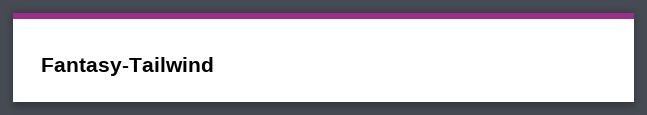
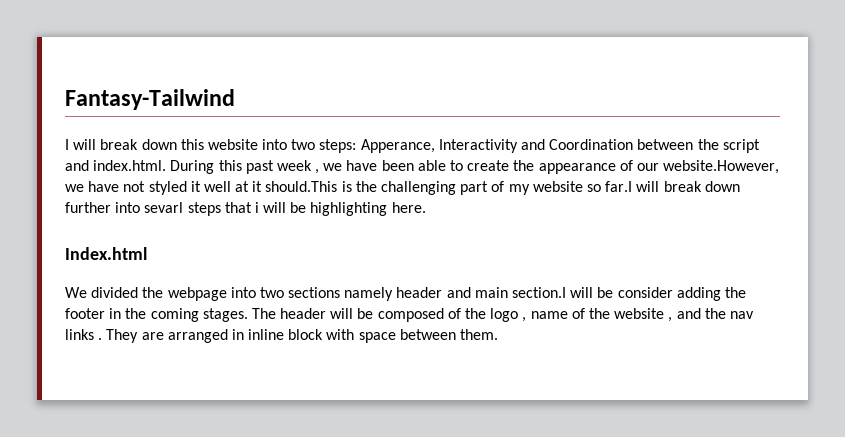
+ I will break down this website into two steps: Apperance, Interactivity and Coordination between the script and index.html. During this past week , we have been able to create the appearance of our website.However, we have not styled it well at it should.This is the challenging part of my website so far.I will break down further into sevarl steps that i will be highlighting here.
+ Index.html
+ We divided the webpage into two sections namely header and main section.I will be consider adding the footer in the coming stages. The header will be composed of the logo , name of the website , and the nav links . They are arranged in inline block with space between them.

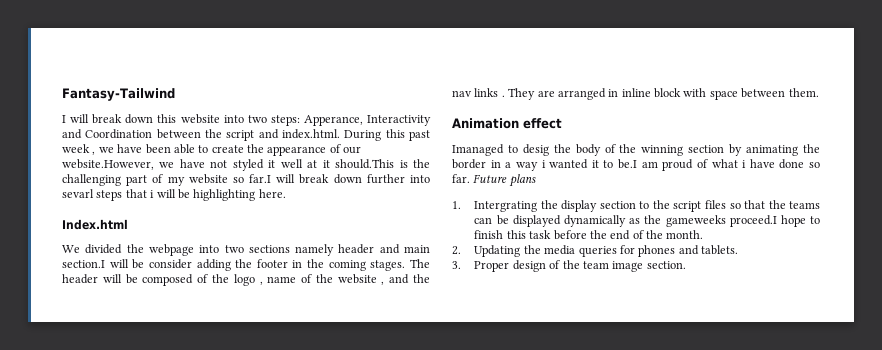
+ Animation effect
+ Imanaged to desig the body of the winning section by animating the border in a way i wanted it to be.I am proud of what i have done so far. Future plans
+ 1. Intergrating the display section to the script files so that the teams can be displayed dynamically as the gameweeks proceed.I hope to finish this task before the end of the month.
+ 2. Updating the media queries for phones and tablets.
+ 3. Proper design of the team image section.

